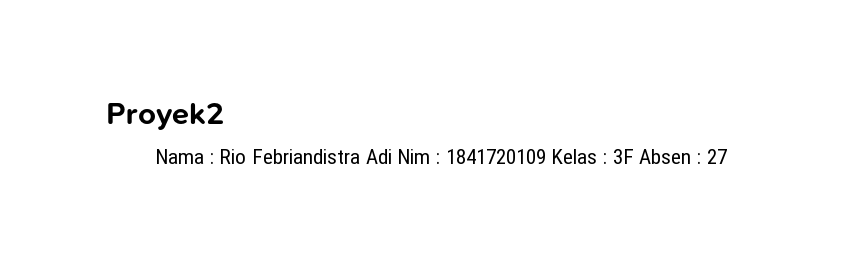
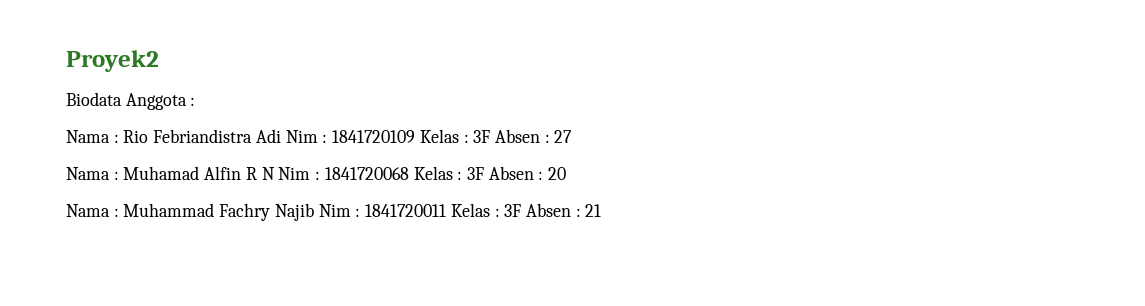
+ Biodata Anggota :
+ Nama : Muhamad Alfin R N Nim : 1841720068 Kelas : 3F Absen : 20
+ Nama : Muhammad Fachry Najib Nim : 1841720011 Kelas : 3F Absen : 21

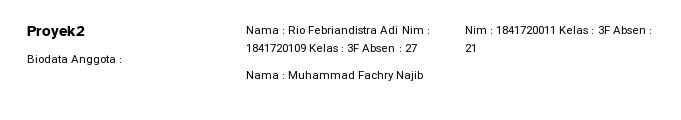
- Nama : Muhamad Alfin R N Nim : 1841720068 Kelas : 3F Absen : 20

